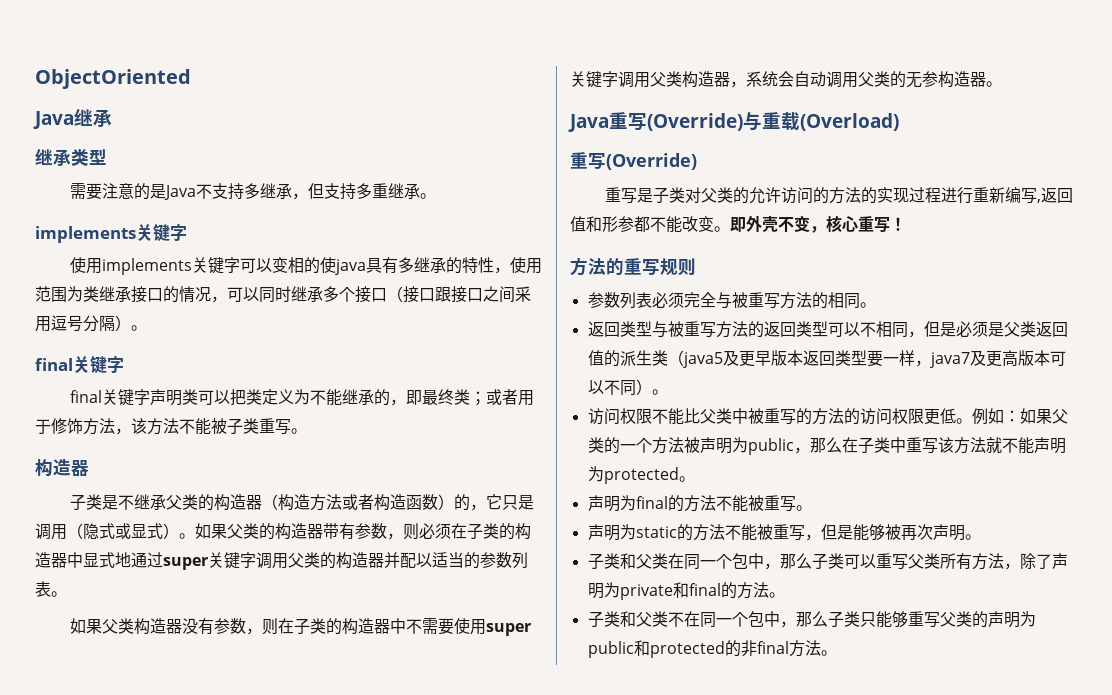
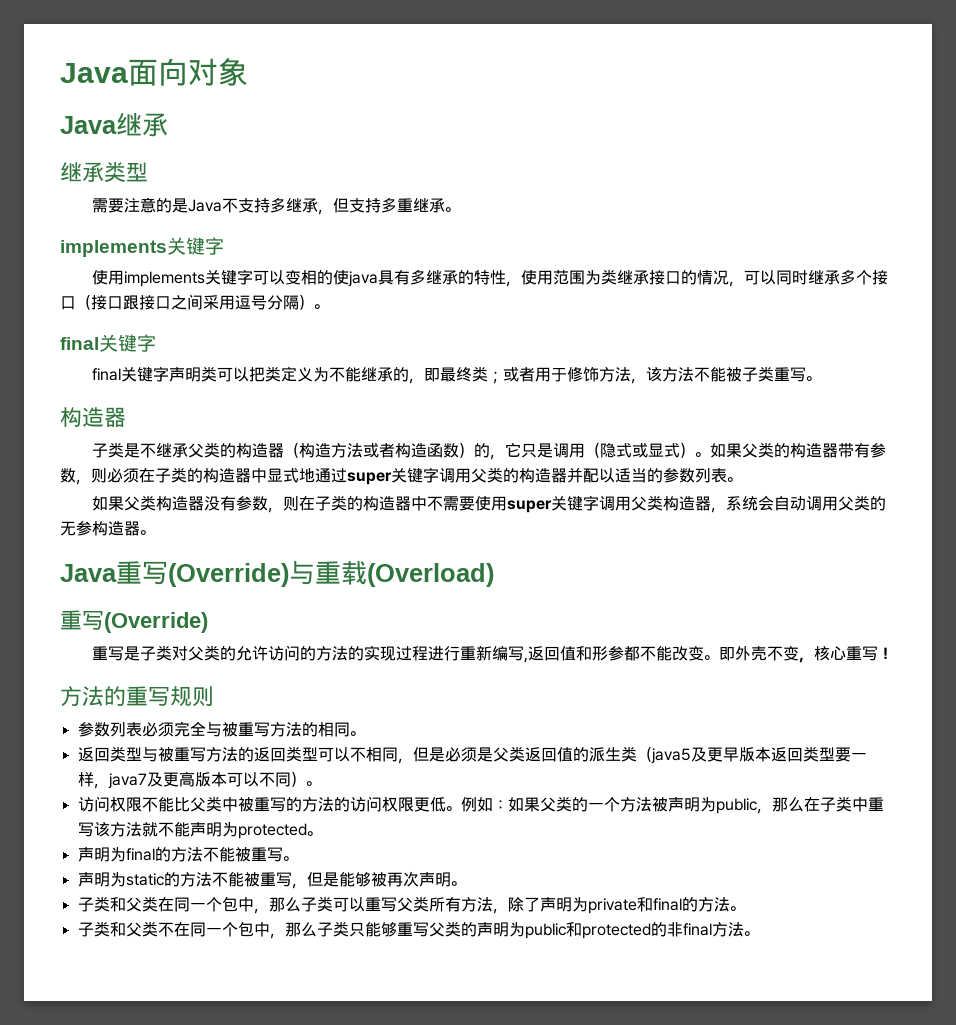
- ObjectOriented
+ Java面向对象

